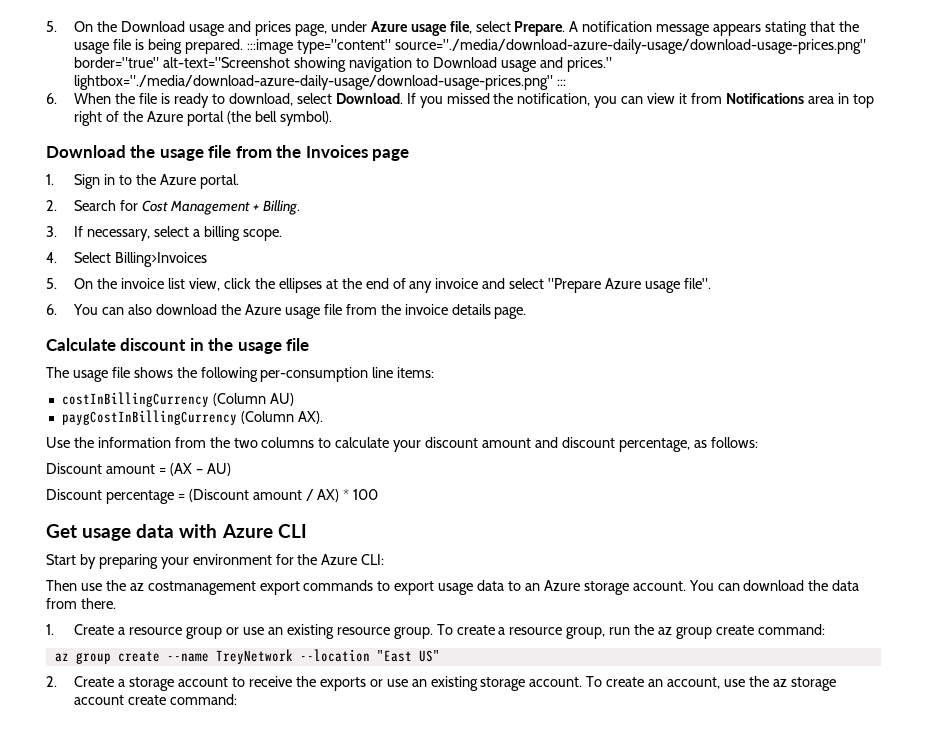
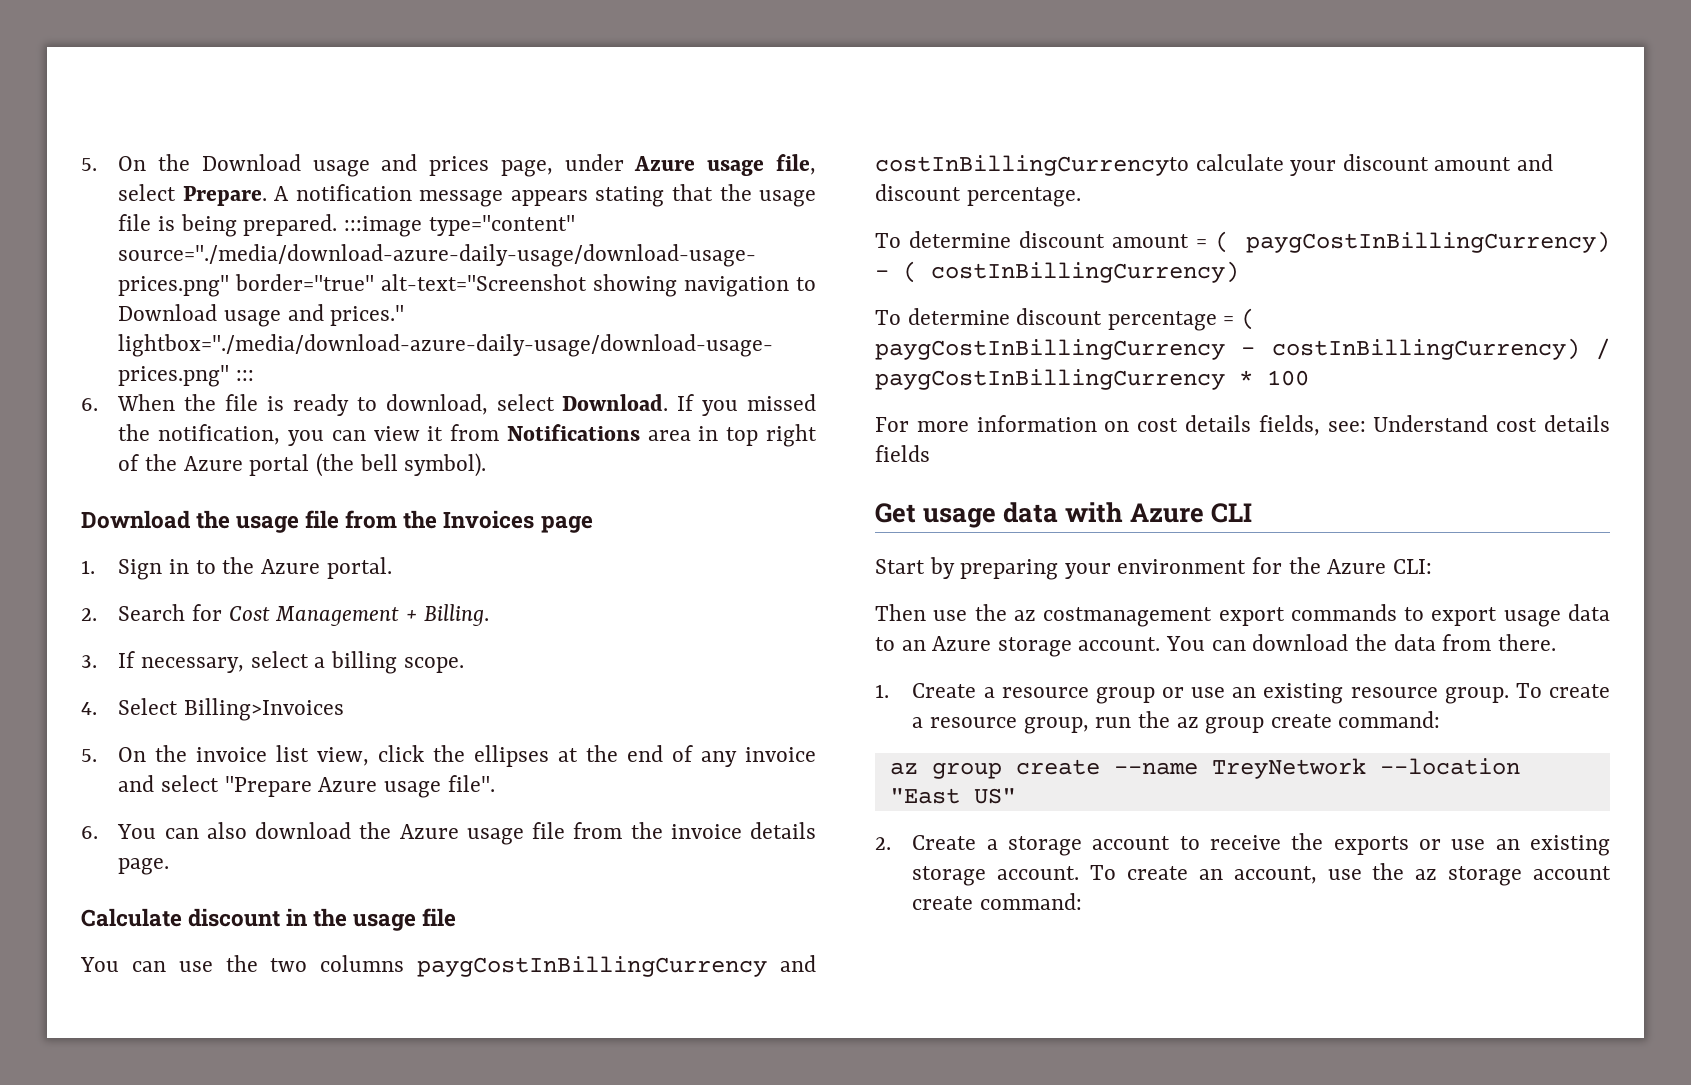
- The usage file shows the following per-consumption line items:
- costInBillingCurrency (Column AU)
- paygCostInBillingCurrency (Column AX).
- Use the information from the two columns to calculate your discount amount and discount percentage, as follows:
- Discount amount = (AX – AU)
- Discount percentage = (Discount amount / AX) * 100
+ You can use the two columns paygCostInBillingCurrency and costInBillingCurrencyto calculate your discount amount and discount percentage.
+ To determine discount amount = ( paygCostInBillingCurrency) - ( costInBillingCurrency)
+ To determine discount percentage = ( paygCostInBillingCurrency - costInBillingCurrency) / paygCostInBillingCurrency * 100
+ For more information on cost details fields, see: Understand cost details fields

